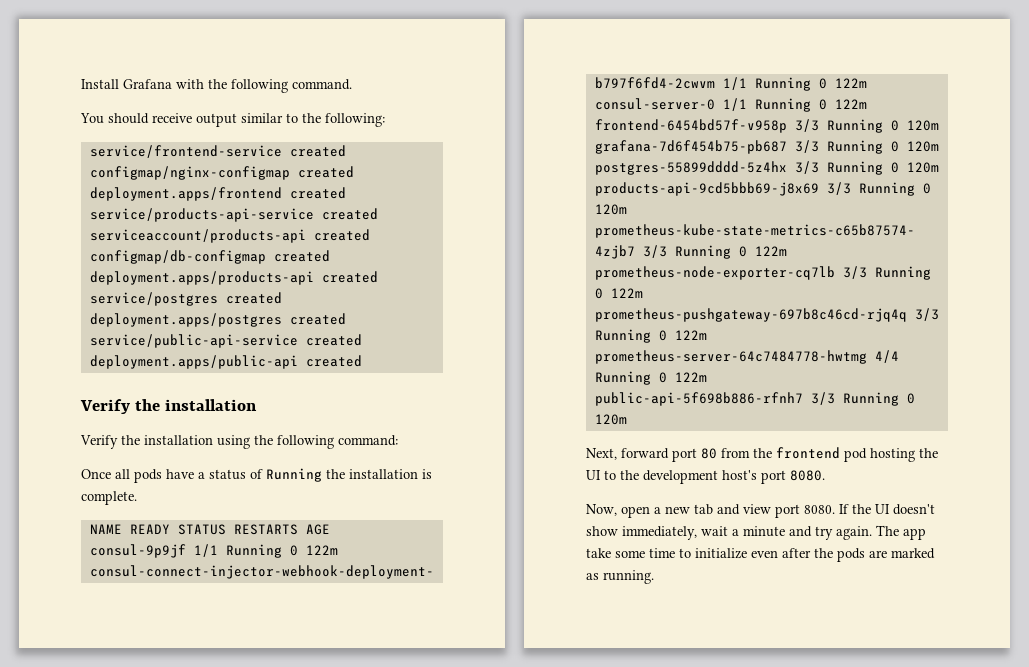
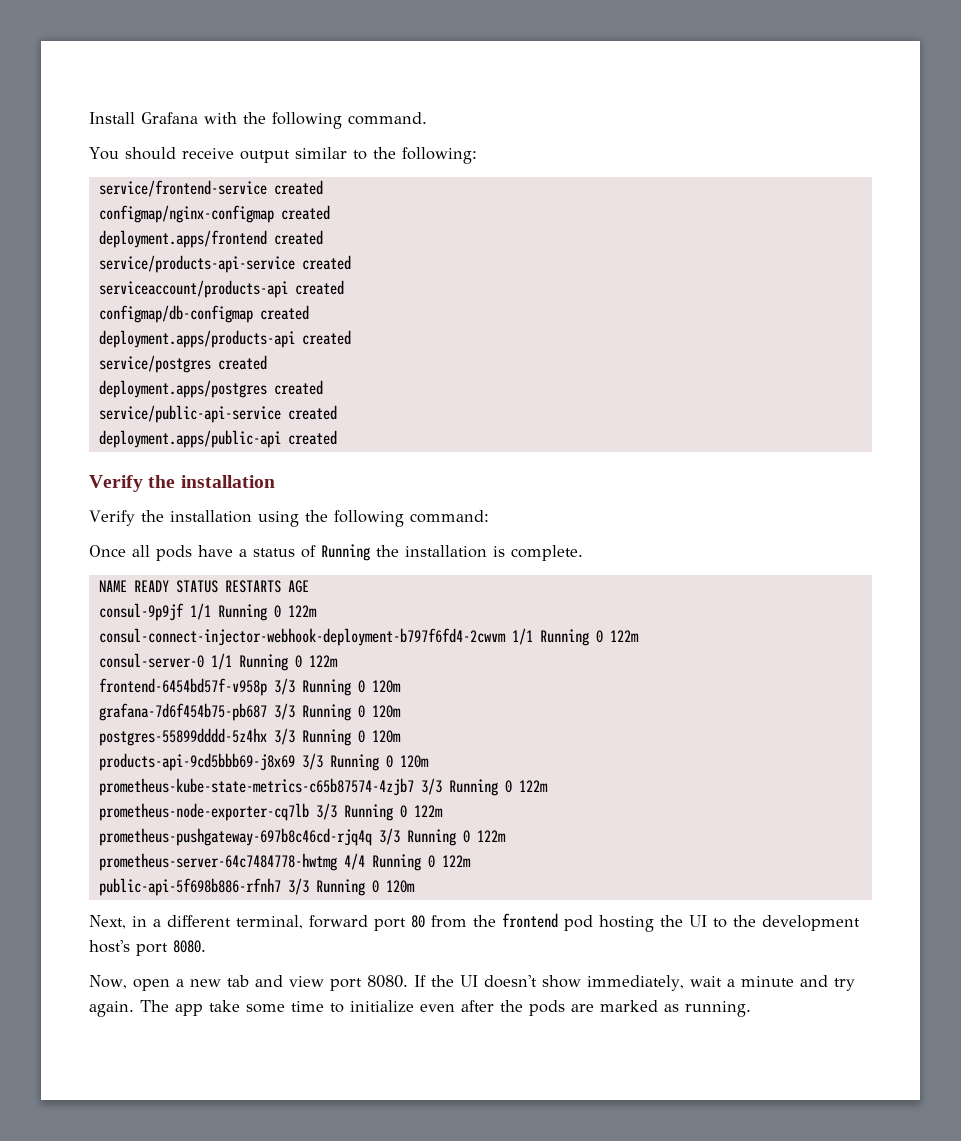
- Next, forward port 80 from the frontend pod hosting the UI to the development host's port 8080.
+ Next, in a different terminal, forward port 80 from the frontend pod hosting the UI to the development host's port 8080.

